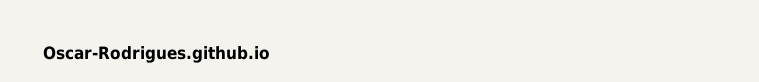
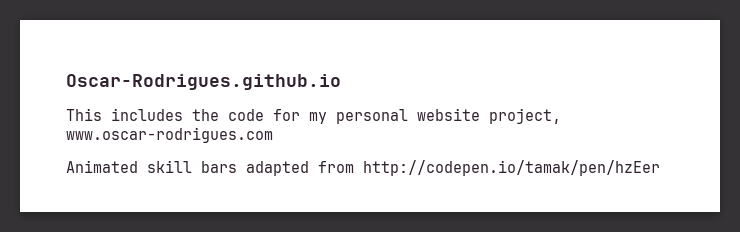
+ This includes the code for my personal website project, www.oscar-rodrigues.com
+ Animated skill bars adapted from http://codepen.io/tamak/pen/hzEer

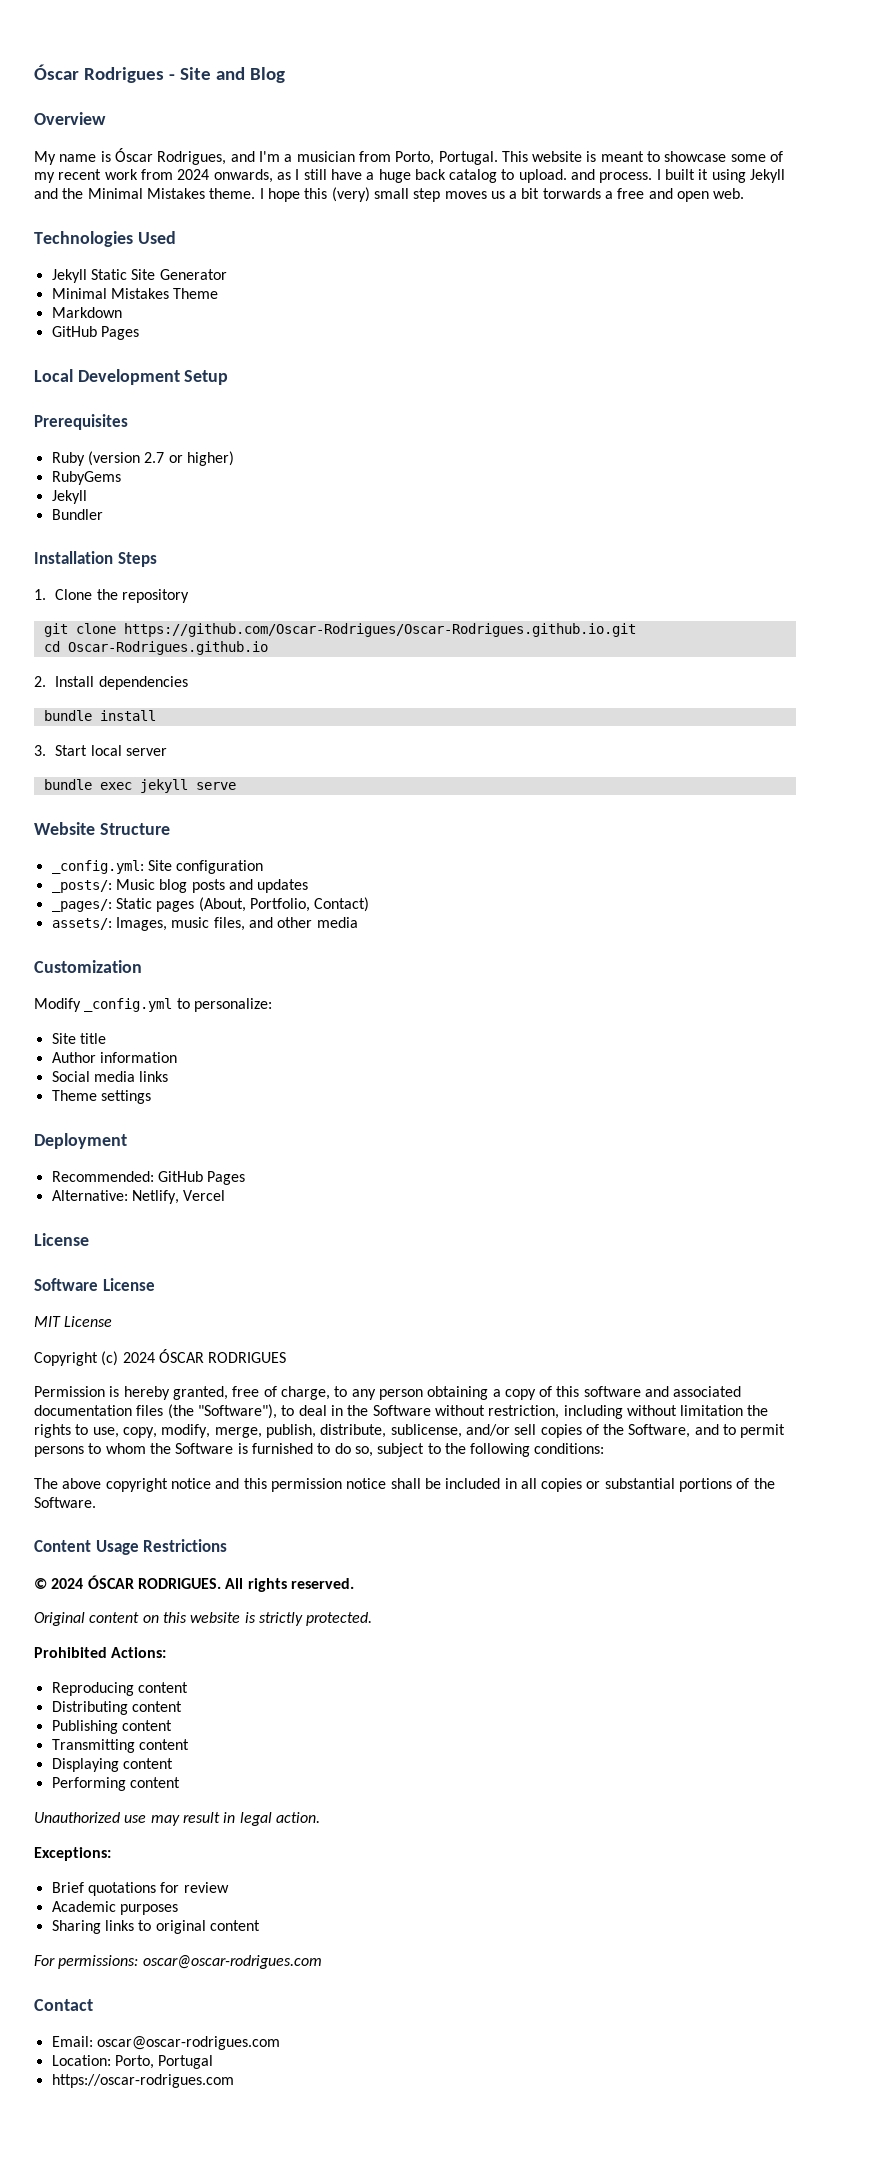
- Oscar-Rodrigues.github.io
- This includes the code for my personal website project, www.oscar-rodrigues.com
- Animated skill bars adapted from http://codepen.io/tamak/pen/hzEer
+ Óscar Rodrigues - Site and Blog
+ Overview
+ My name is Óscar Rodrigues, and I'm a musician from Porto, Portugal. This website is meant to showcase some of my recent work from 2024 onwards, as I still have a huge back catalog to upload. and process. I built it using Jekyll and the Minimal Mistakes theme. I hope this (very) small step moves us a bit torwards a free and open web.
+ Technologies Used
+ Jekyll Static Site Generator
+ Minimal Mistakes Theme
+ Markdown
+ GitHub Pages
+ Local Development Setup
+ Prerequisites
+ Ruby (version 2.7 or higher)
+ RubyGems
+ Jekyll
+ Bundler
+ Installation Steps
+ 1. Clone the repository
+ git clone https://github.com/Oscar-Rodrigues/Oscar-Rodrigues.github.io.git
+ cd Oscar-Rodrigues.github.io
+ 2. Install dependencies
+ bundle install
+ 3. Start local server
+ bundle exec jekyll serve
+ Website Structure
+ _config.yml: Site configuration
+ _posts/: Music blog posts and updates
+ _pages/: Static pages (About, Portfolio, Contact)
+ assets/: Images, music files, and other media
+ Customization
+ Modify _config.yml to personalize:
+ Site title
+ Author information
+ Social media links
+ Theme settings
+ Deployment
+ Recommended: GitHub Pages
+ Alternative: Netlify, Vercel
+ License
+ Software License
+ MIT License
+ Copyright (c) 2024 ÓSCAR RODRIGUES
+ Permission is hereby granted, free of charge, to any person obtaining a copy of this software and associated documentation files (the "Software"), to deal in the Software without restriction, including without limitation the rights to use, copy, modify, merge, publish, distribute, sublicense, and/or sell copies of the Software, and to permit persons to whom the Software is furnished to do so, subject to the following conditions:
+ The above copyright notice and this permission notice shall be included in all copies or substantial portions of the Software.
+ Content Usage Restrictions
+ © 2024 ÓSCAR RODRIGUES. All rights reserved.
+ Original content on this website is strictly protected.
+ Prohibited Actions:
+ Reproducing content
+ Distributing content
+ Publishing content
+ Transmitting content
+ Displaying content
+ Performing content
+ Unauthorized use may result in legal action.
+ Exceptions:
+ Brief quotations for review
+ Academic purposes
+ Sharing links to original content
+ For permissions: oscar@oscar-rodrigues.com
+ Contact
+ Email: oscar@oscar-rodrigues.com
+ Location: Porto, Portugal
+ https://oscar-rodrigues.com

